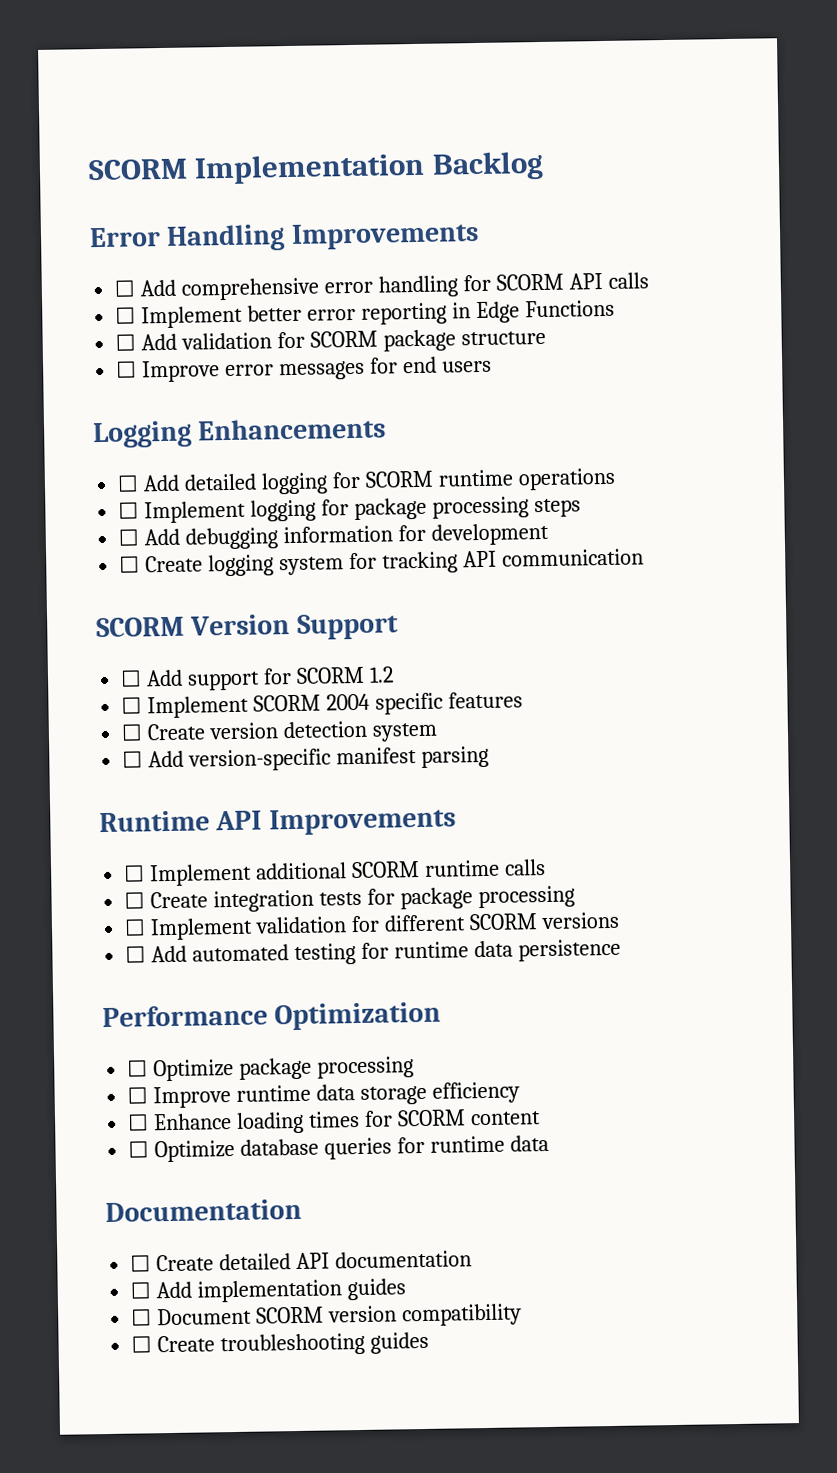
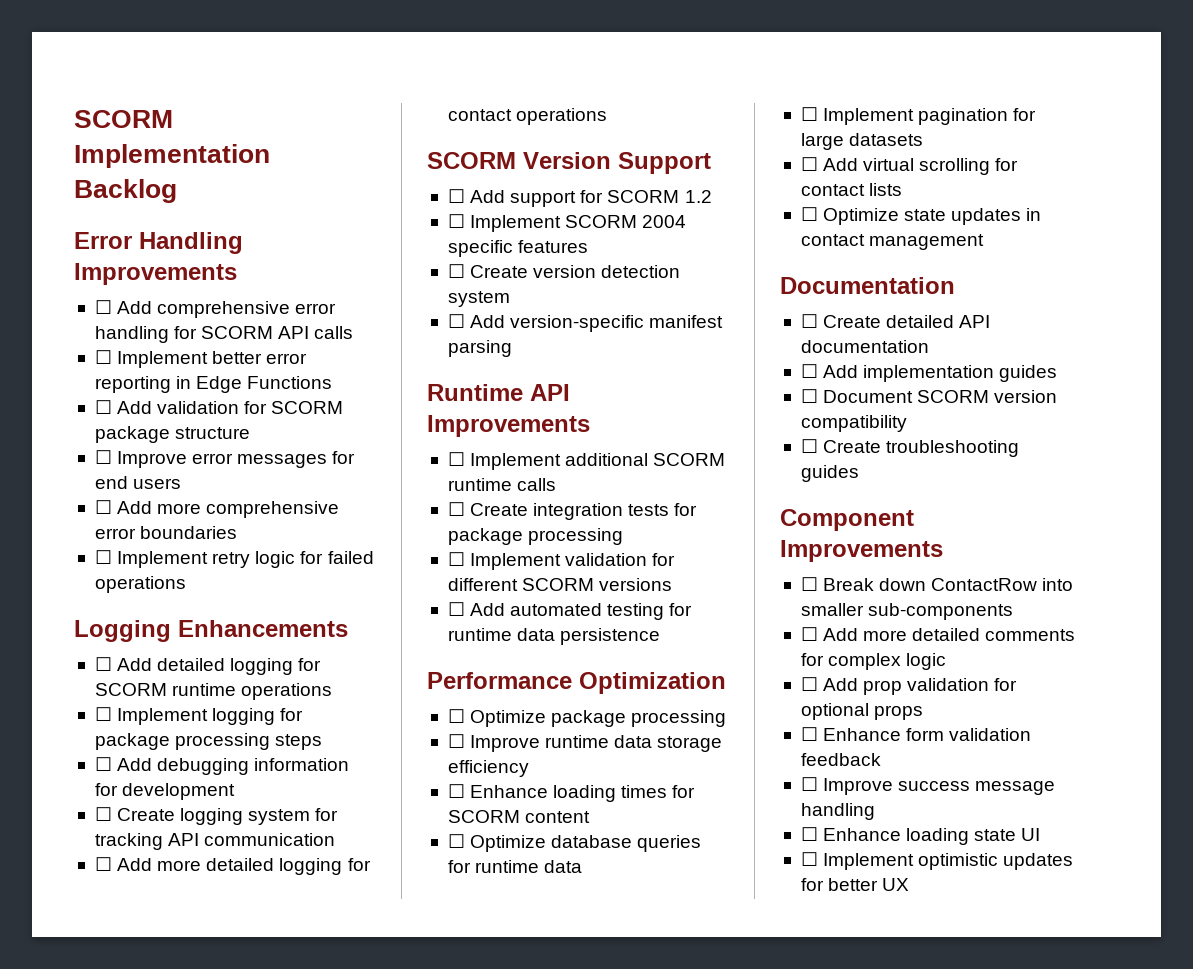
+ ☐ Add more comprehensive error boundaries
+ ☐ Implement retry logic for failed operations
+ ☐ Add more detailed logging for contact operations
+ ☐ Implement pagination for large datasets
+ ☐ Add virtual scrolling for contact lists
+ ☐ Optimize state updates in contact management
+ Component Improvements
+ ☐ Break down ContactRow into smaller sub-components
+ ☐ Add more detailed comments for complex logic
+ ☐ Add prop validation for optional props
+ ☐ Enhance form validation feedback
+ ☐ Improve success message handling
+ ☐ Enhance loading state UI
+ ☐ Implement optimistic updates for better UX

